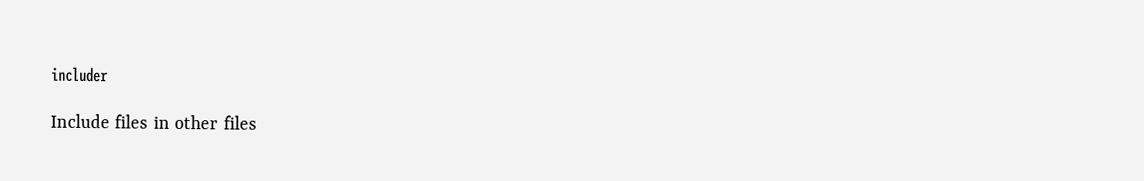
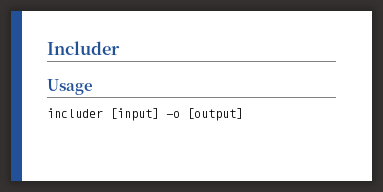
+ Includer
+ Usage
- includer
- Include files in other files
+ includer [input] -o [output]

